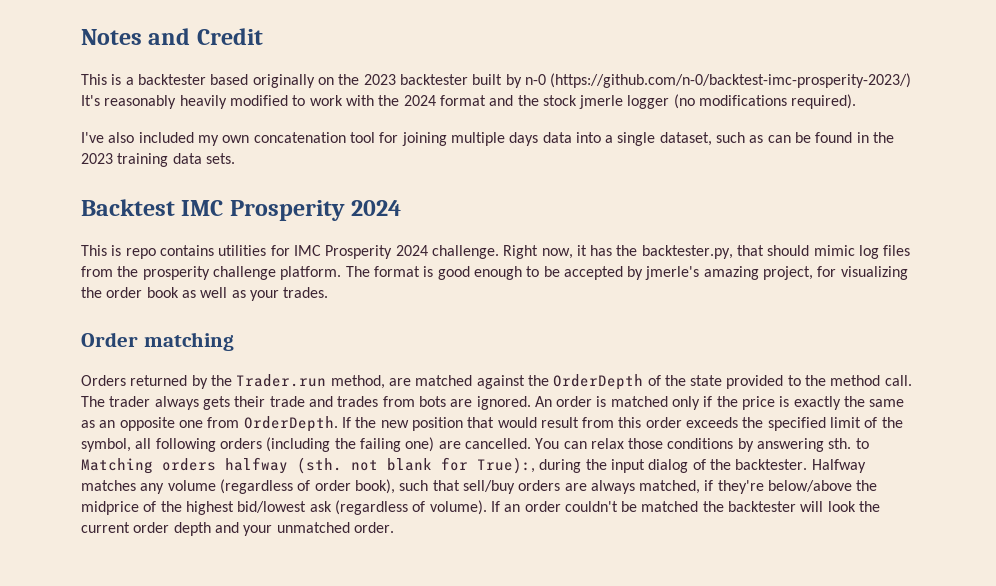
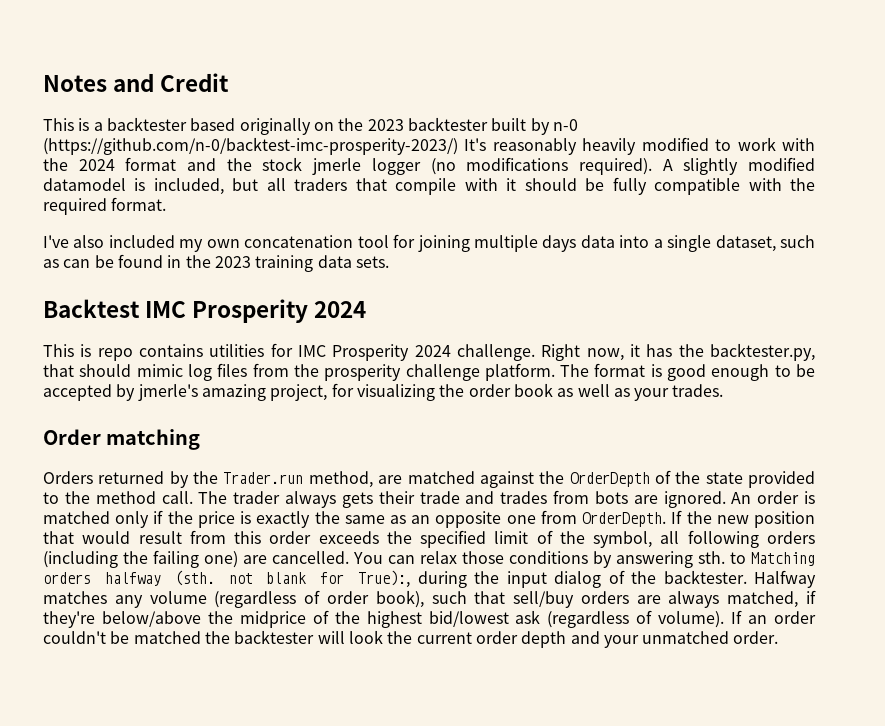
+ A slightly modified datamodel is included, but all traders that compile with it should be fully compatible with the required format.

